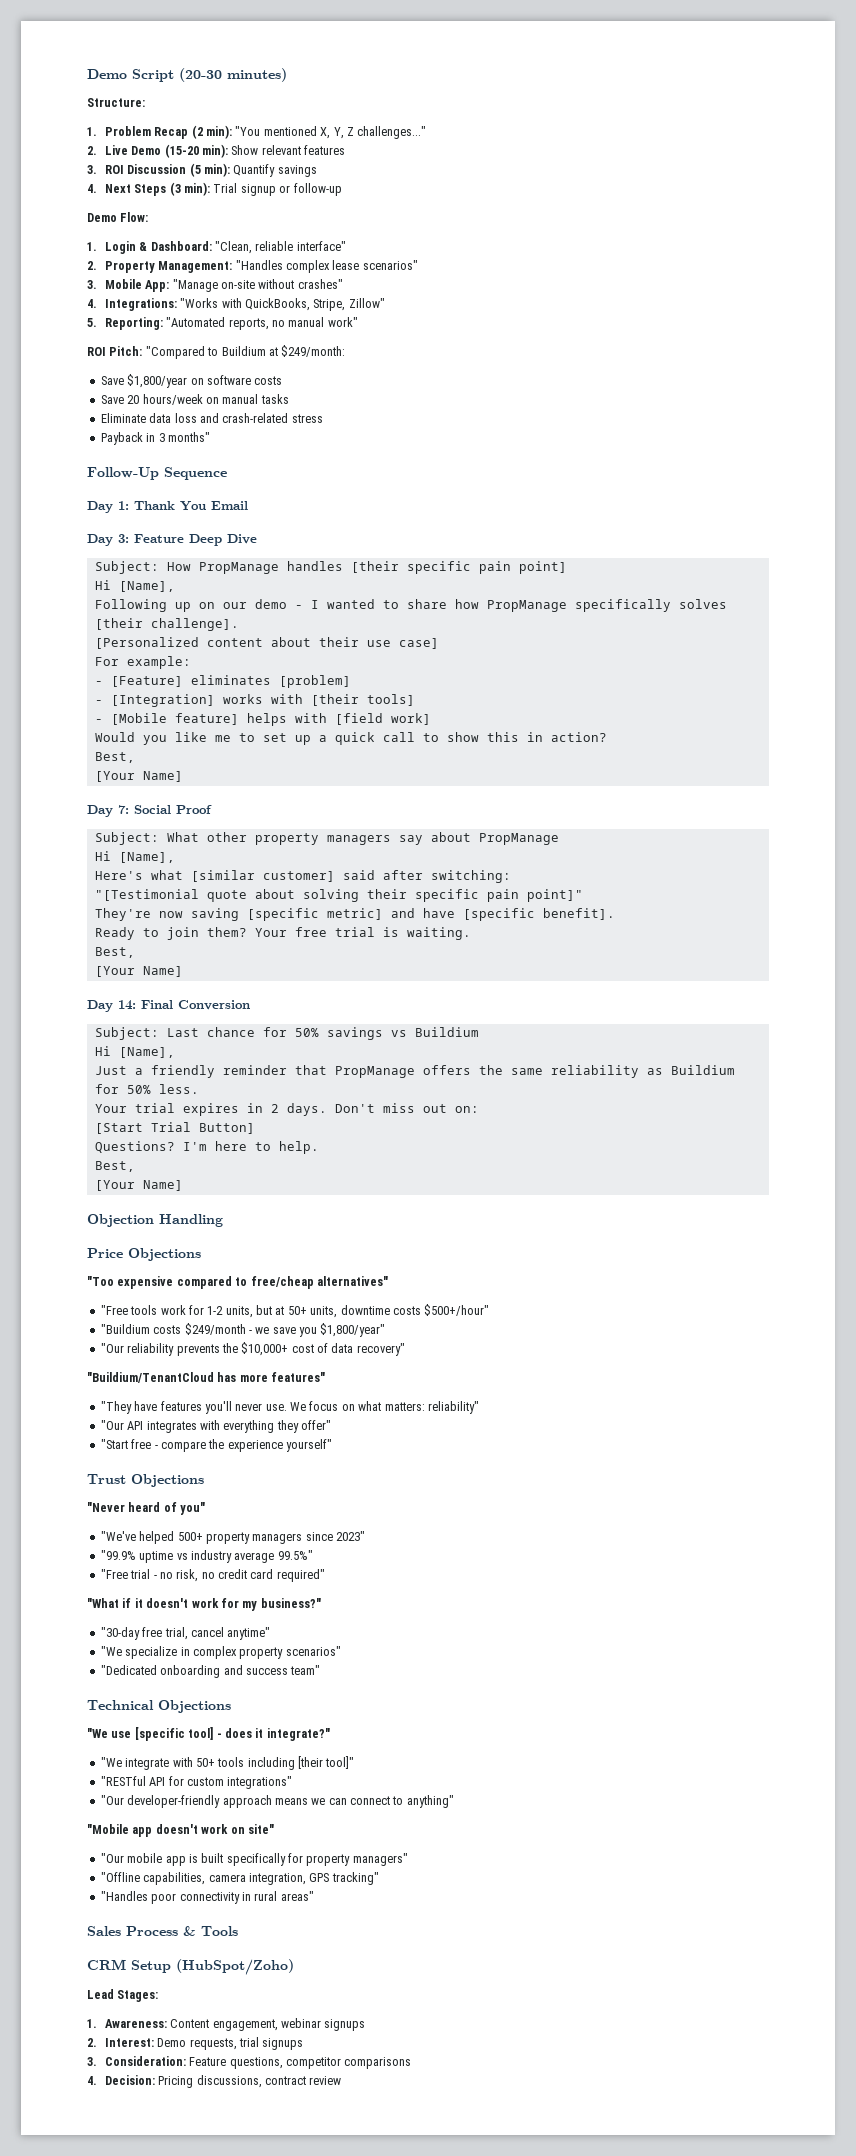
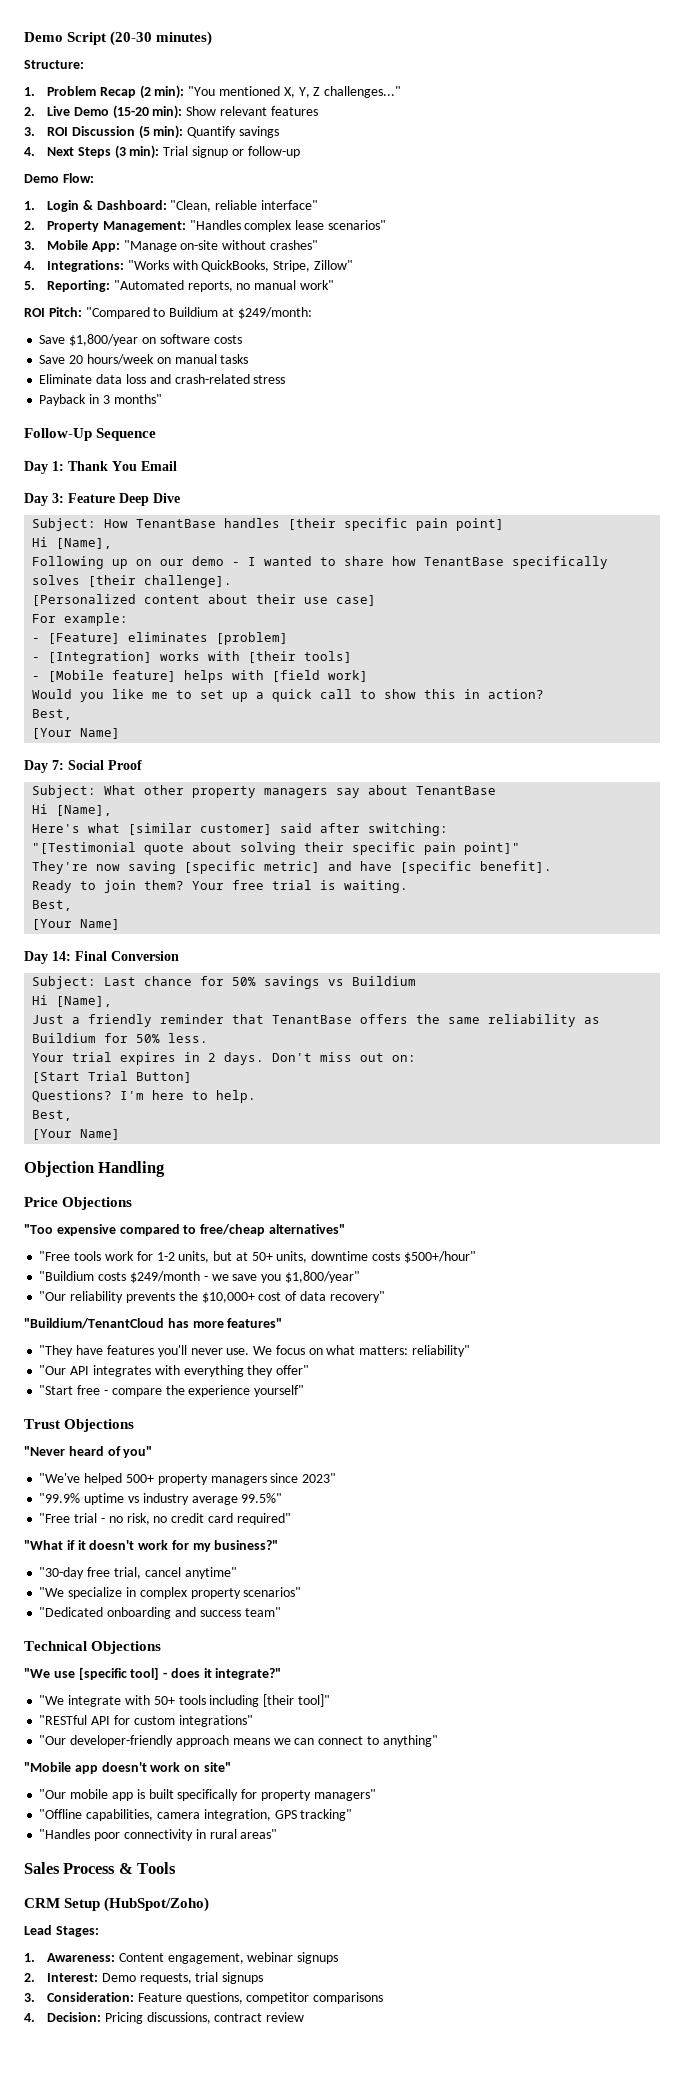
- Subject: How PropManage handles [their specific pain point]
+ Subject: How TenantBase handles [their specific pain point]
- Following up on our demo - I wanted to share how PropManage specifically solves [their challenge].
+ Following up on our demo - I wanted to share how TenantBase specifically solves [their challenge].
- Subject: What other property managers say about PropManage
+ Subject: What other property managers say about TenantBase
- Just a friendly reminder that PropManage offers the same reliability as Buildium for 50% less.
+ Just a friendly reminder that TenantBase offers the same reliability as Buildium for 50% less.

